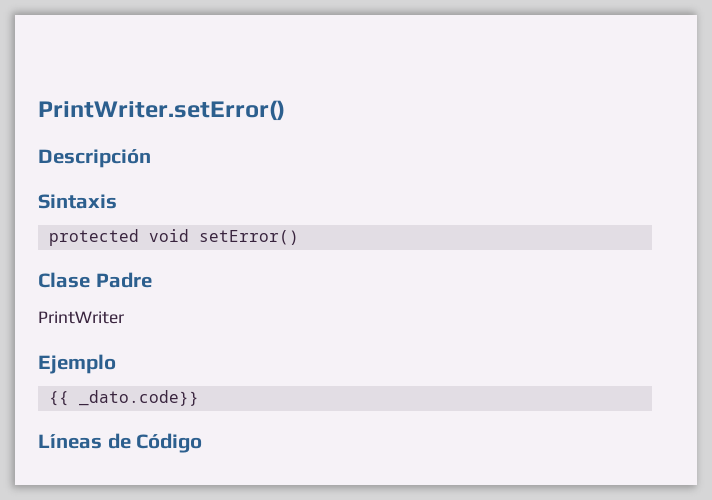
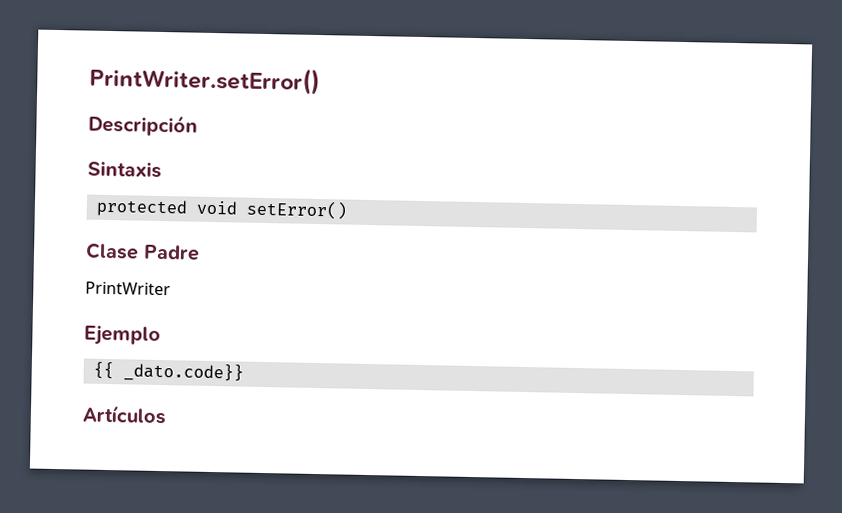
- Líneas de Código
+ Artículos

